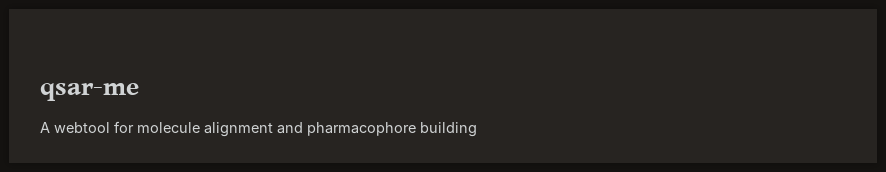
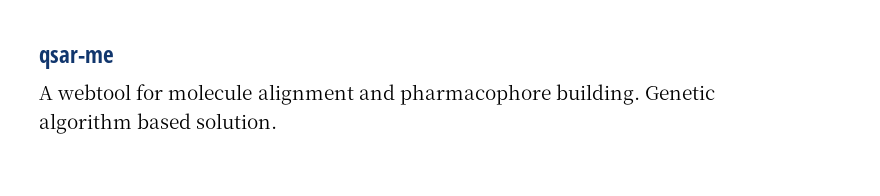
- A webtool for molecule alignment and pharmacophore building
+ A webtool for molecule alignment and pharmacophore building. Genetic algorithm based solution.

